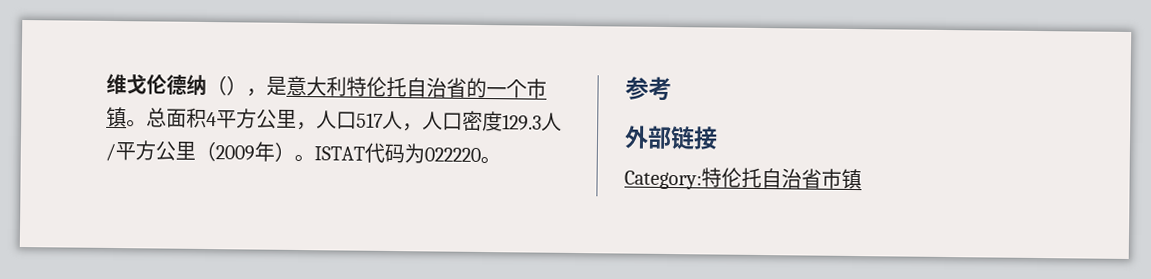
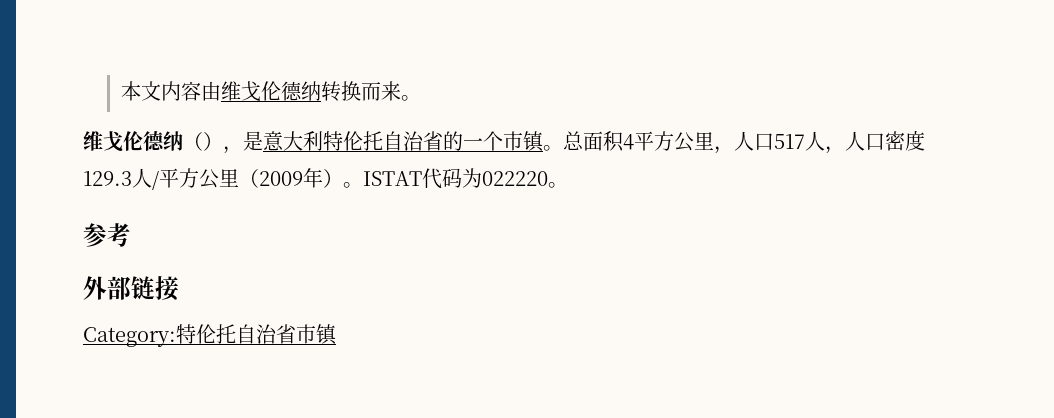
+ 本文内容由维戈伦德纳转换而来。

